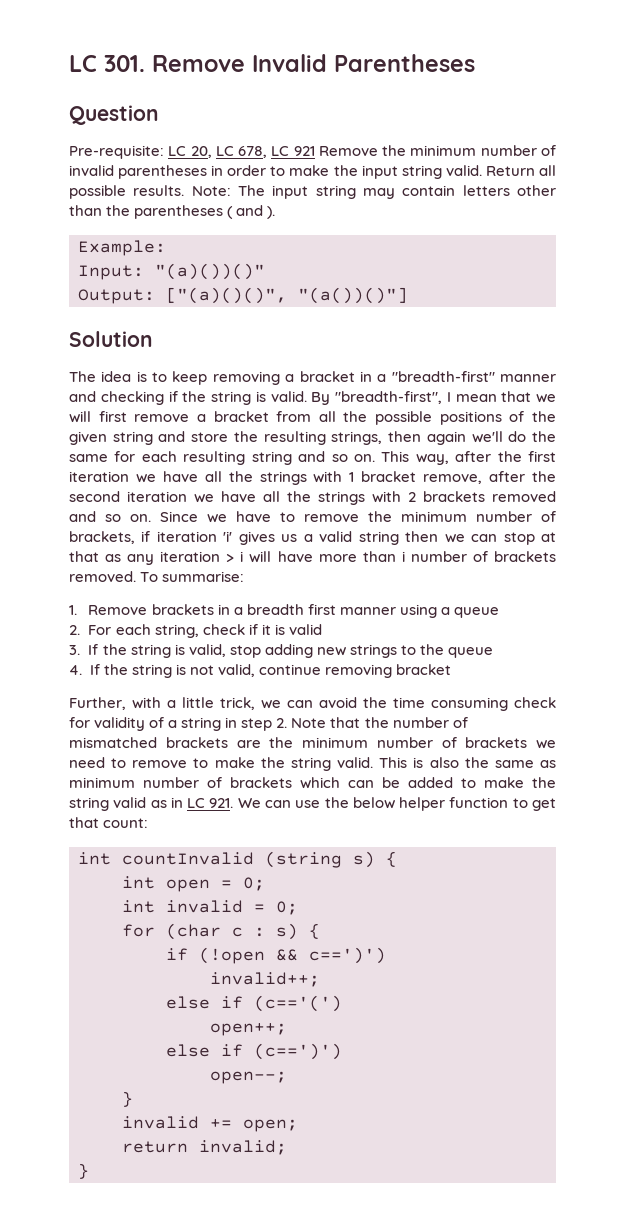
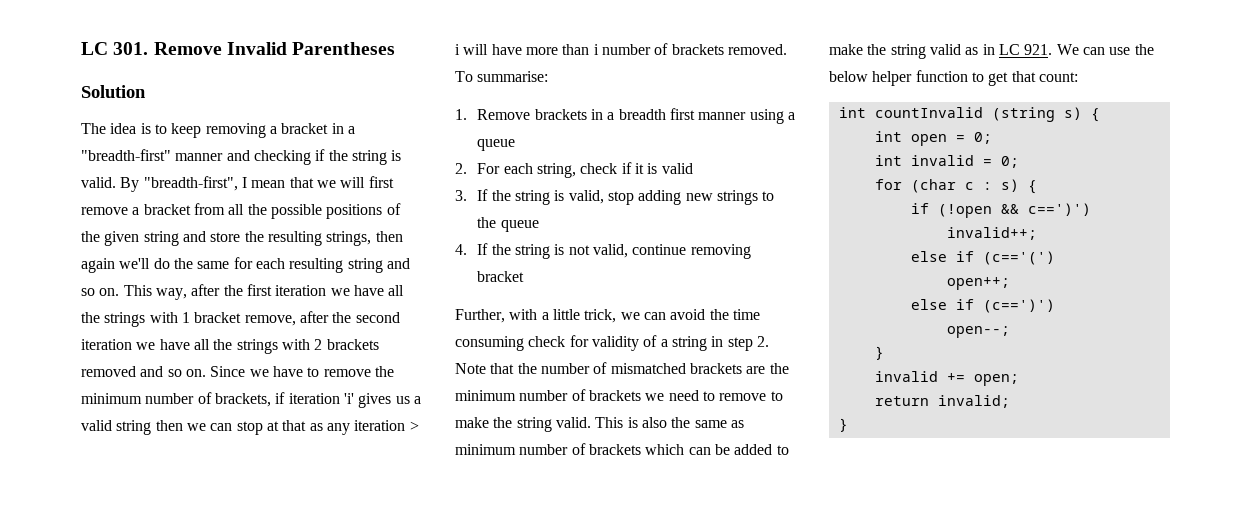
- Question
- Pre-requisite: LC 20, LC 678, LC 921 Remove the minimum number of invalid parentheses in order to make the input string valid. Return all possible results. Note: The input string may contain letters other than the parentheses ( and ).
- Example:
- Input: "(a)())()"
- Output: ["(a)()()", "(a())()"]

